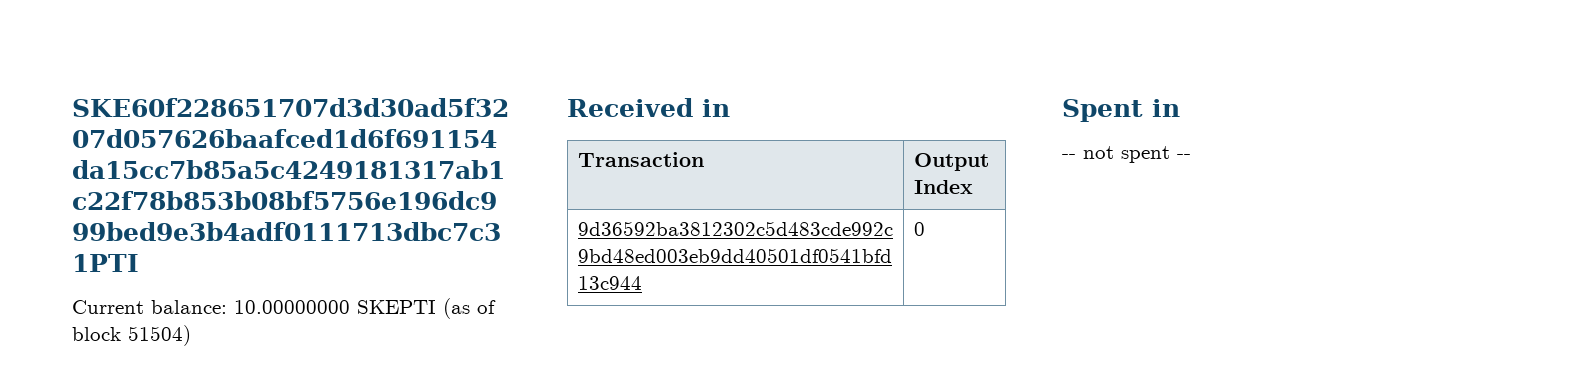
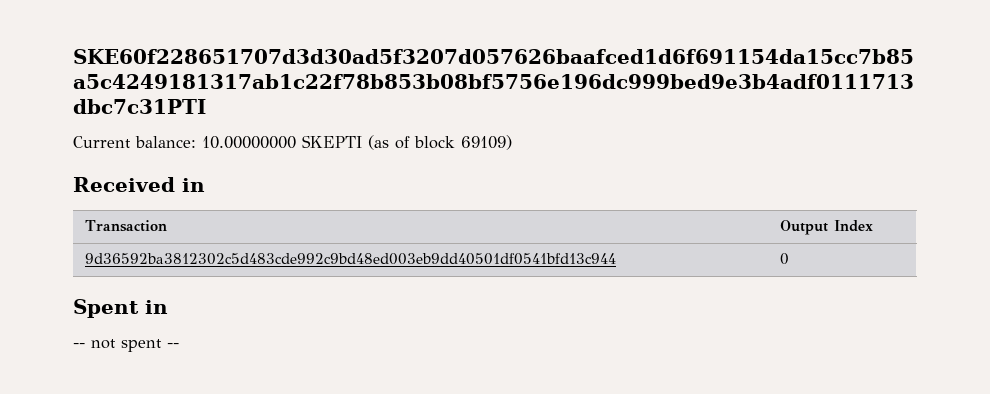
- Current balance: 10.00000000 SKEPTI (as of block 51504)
+ Current balance: 10.00000000 SKEPTI (as of block 69109)

